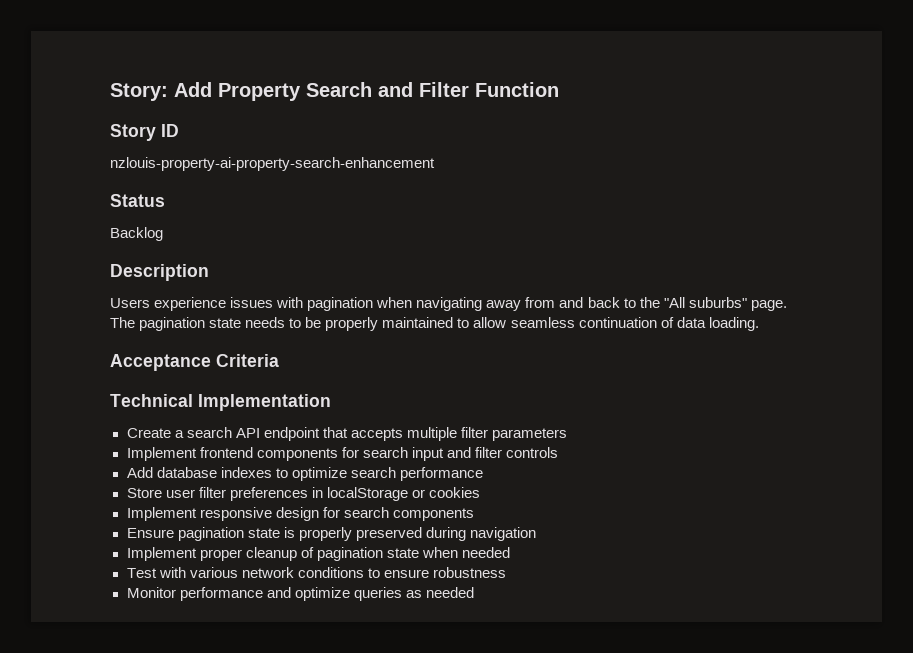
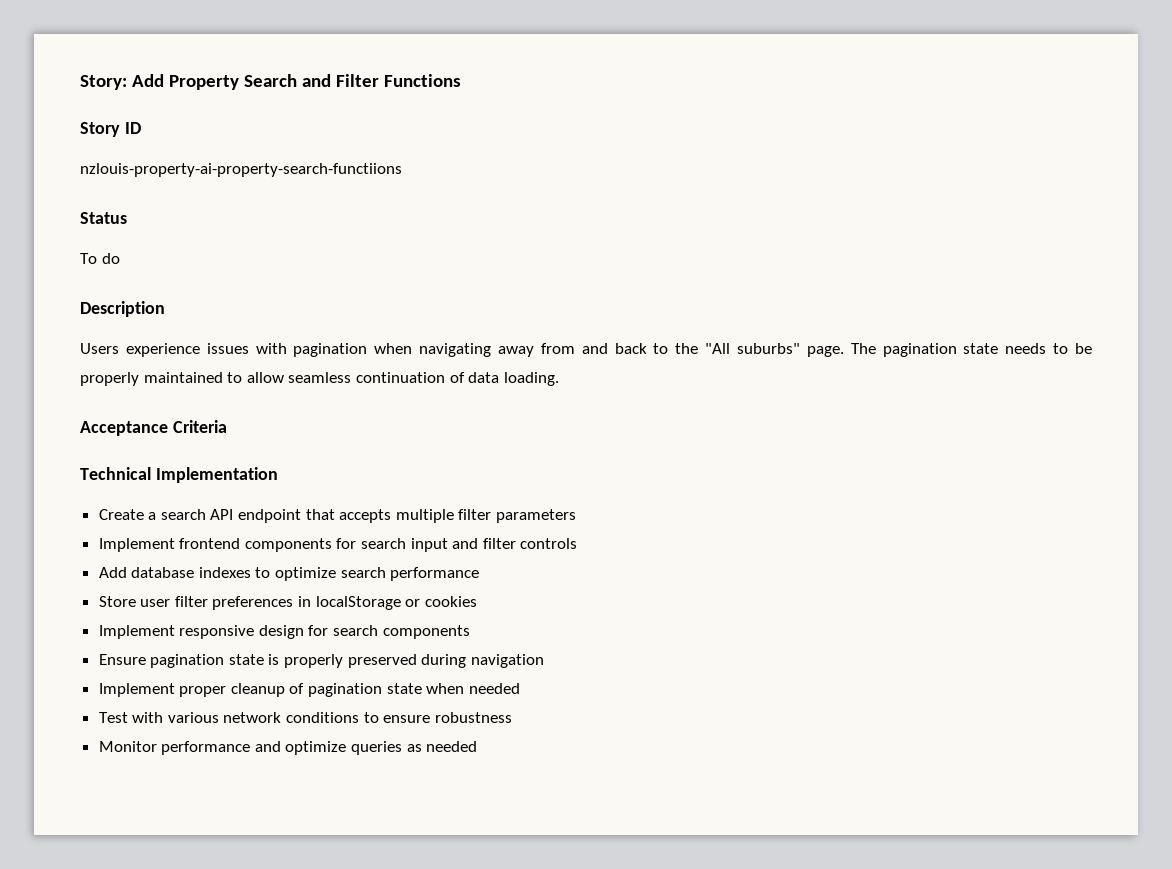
- Story: Add Property Search and Filter Function
+ Story: Add Property Search and Filter Functions
- nzlouis-property-ai-property-search-enhancement
+ nzlouis-property-ai-property-search-functiions
- Backlog
+ To do

